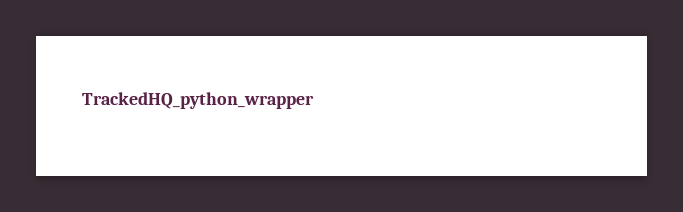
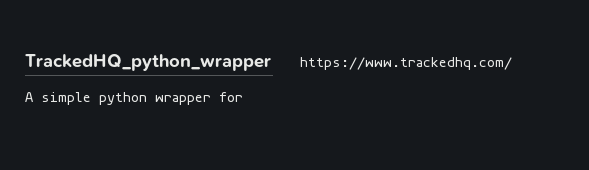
+ A simple python wrapper for https://www.trackedhq.com/

